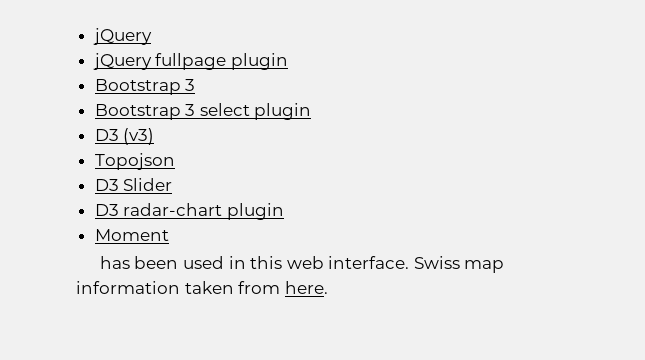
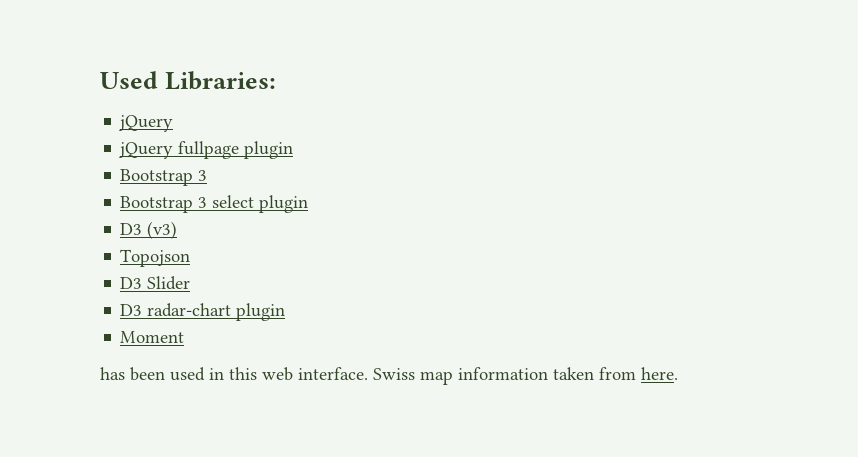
+ Used Libraries:

